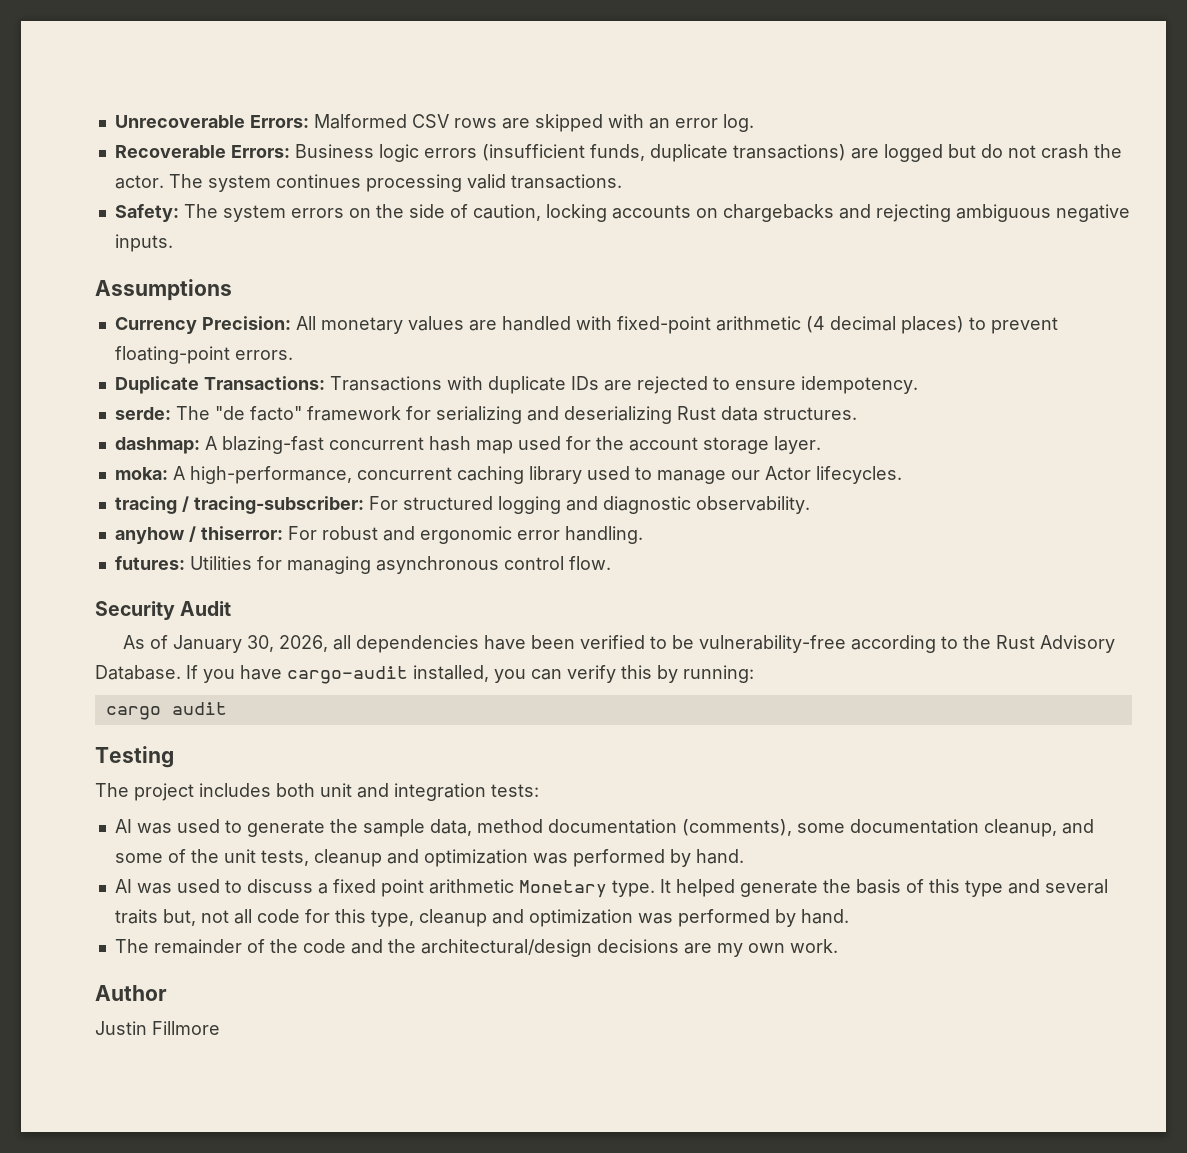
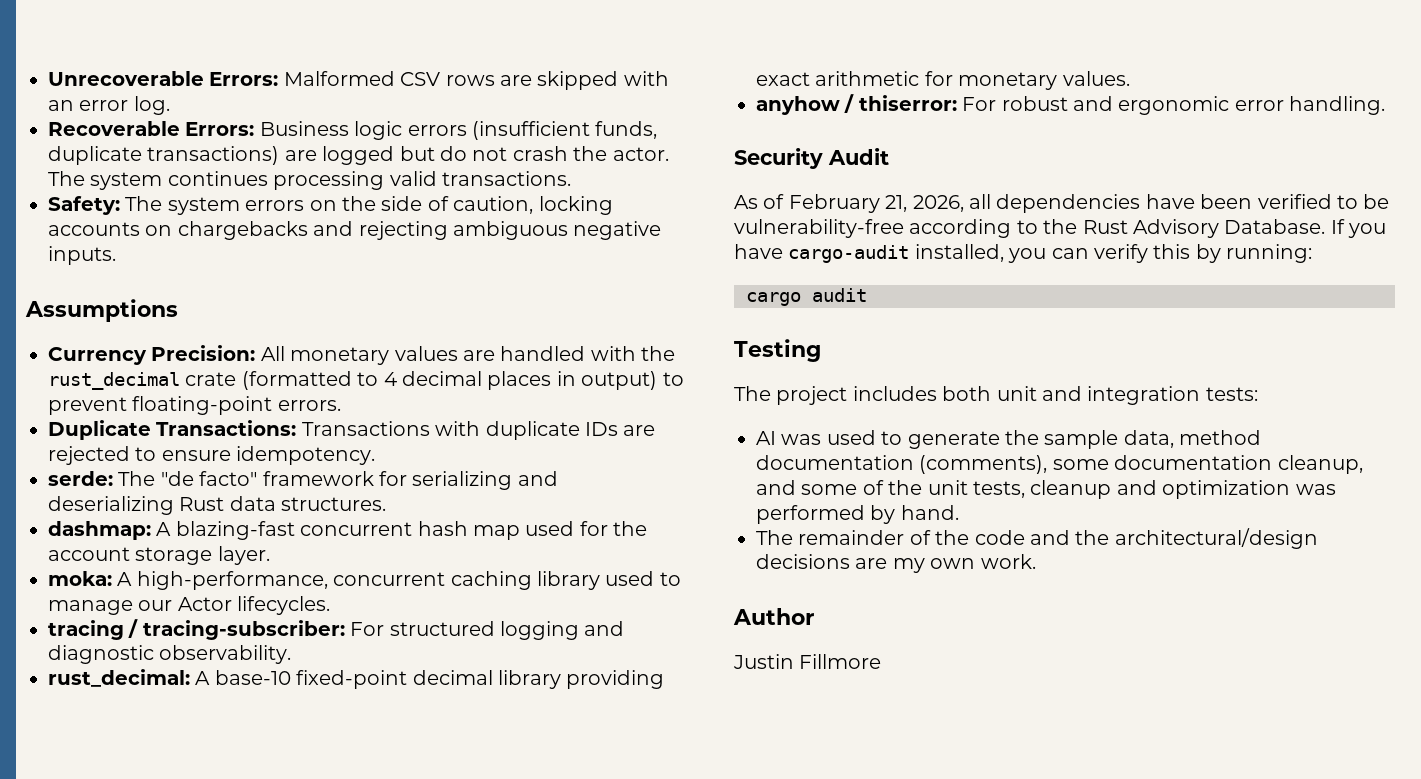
- Currency Precision: All monetary values are handled with fixed-point arithmetic (4 decimal places) to prevent floating-point errors.
+ Currency Precision: All monetary values are handled with the rust_decimal crate (formatted to 4 decimal places in output) to prevent floating-point errors.
+ rust_decimal: A base-10 fixed-point decimal library providing exact arithmetic for monetary values.
- futures: Utilities for managing asynchronous control flow.
- As of January 30, 2026, all dependencies have been verified to be vulnerability-free according to the Rust Advisory Database.
+ As of February 21, 2026, all dependencies have been verified to be vulnerability-free according to the Rust Advisory Database.
- AI was used to discuss a fixed point arithmetic Monetary type. It helped generate the basis of this type and several traits but, not all code for this type, cleanup and optimization was performed by hand.

